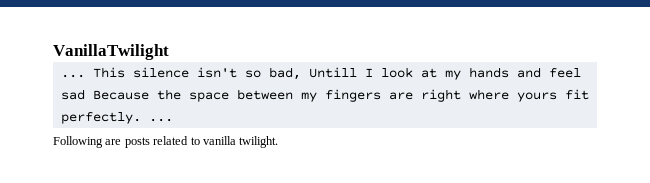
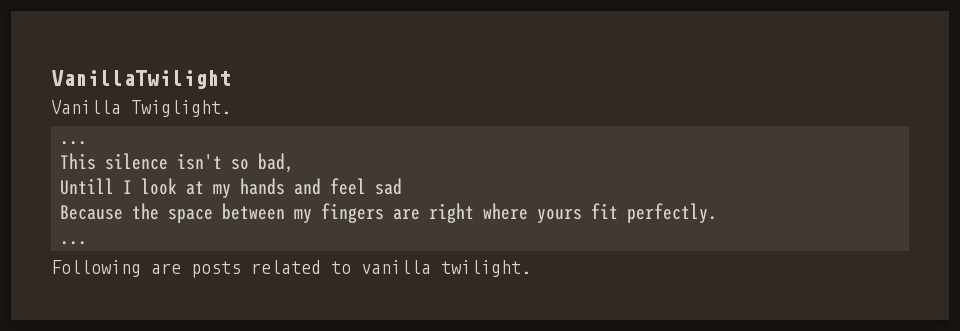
- ... This silence isn't so bad, Untill I look at my hands and feel sad Because the space between my fingers are right where yours fit perfectly. ...
+ Vanilla Twiglight.
+ ...
+ This silence isn't so bad,
+ Untill I look at my hands and feel sad
+ Because the space between my fingers are right where yours fit perfectly.
+ ...

